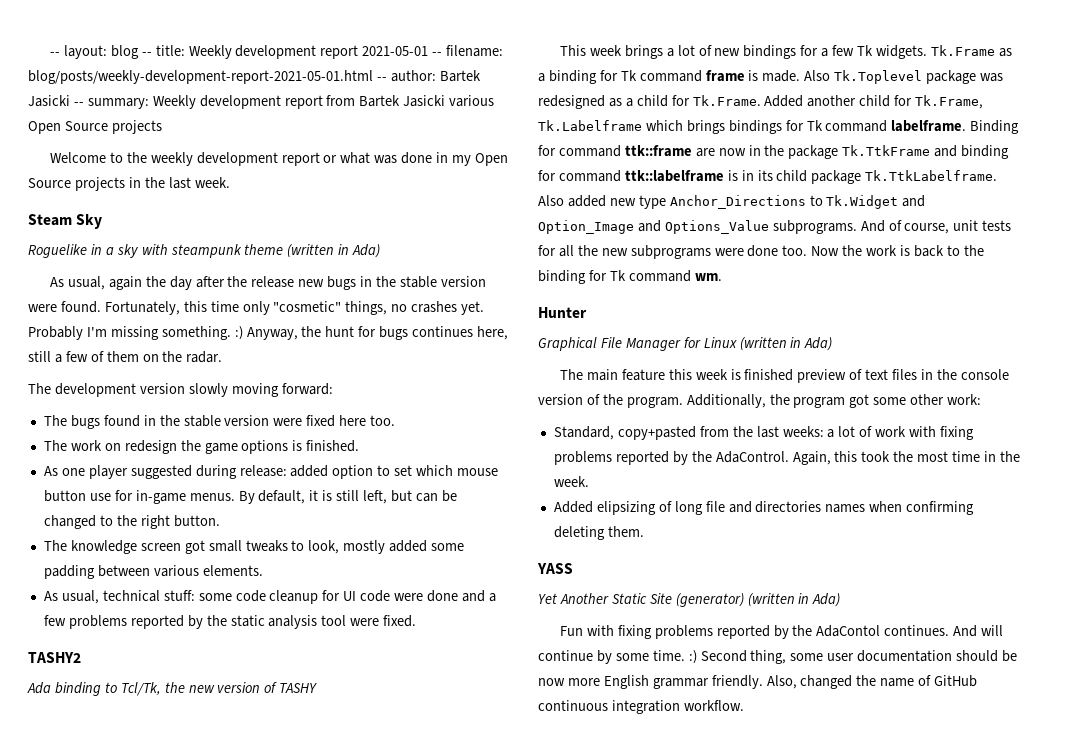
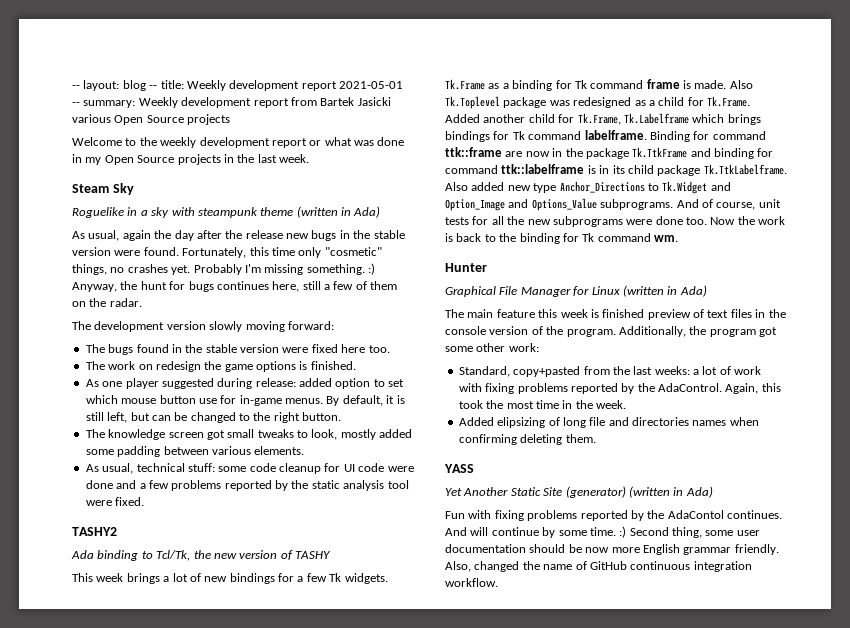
- -- layout: blog -- title: Weekly development report 2021-05-01 -- filename: blog/posts/weekly-development-report-2021-05-01.html -- author: Bartek Jasicki -- summary: Weekly development report from Bartek Jasicki various Open Source projects
+ -- layout: blog -- title: Weekly development report 2021-05-01 -- summary: Weekly development report from Bartek Jasicki various Open Source projects

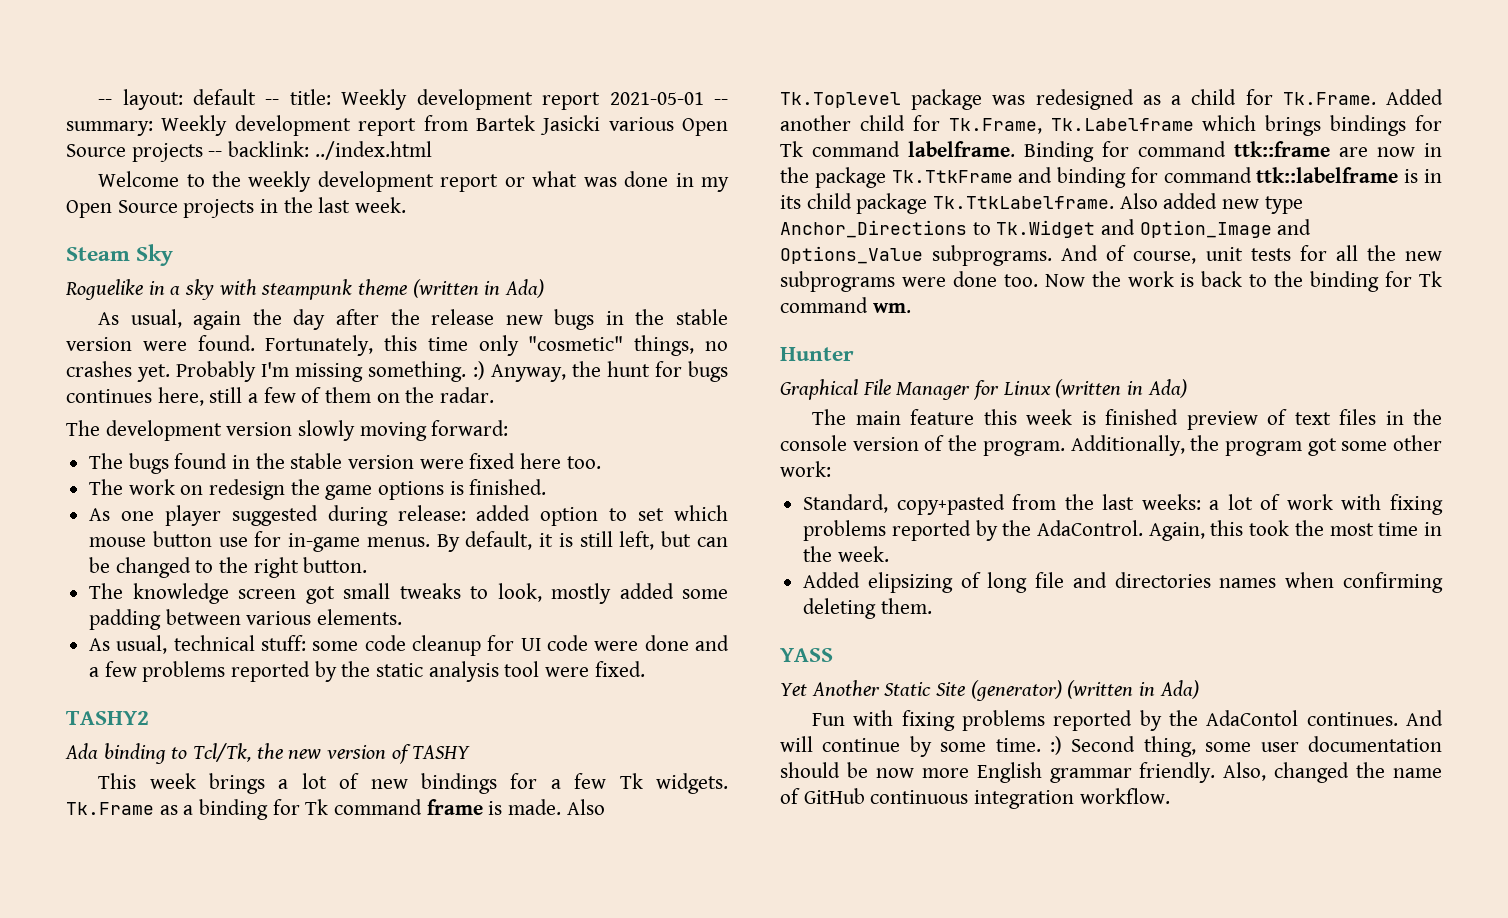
- -- layout: blog -- title: Weekly development report 2021-05-01 -- summary: Weekly development report from Bartek Jasicki various Open Source projects
+ -- layout: default -- title: Weekly development report 2021-05-01 -- summary: Weekly development report from Bartek Jasicki various Open Source projects -- backlink: ../index.html

